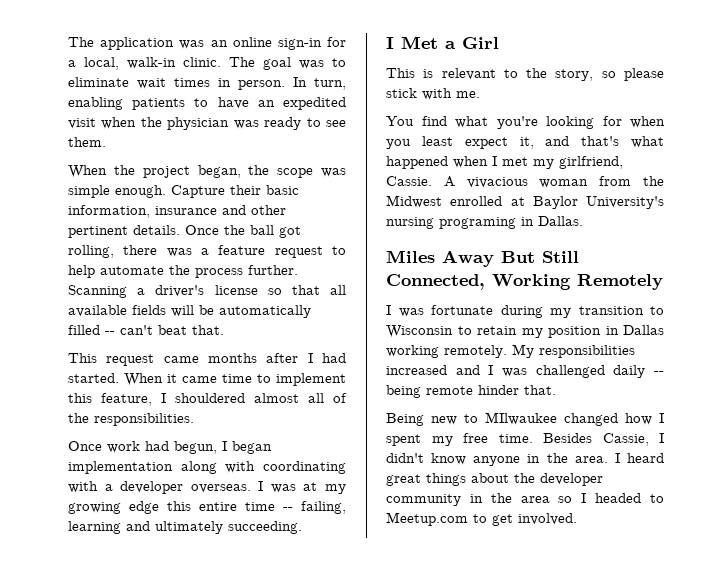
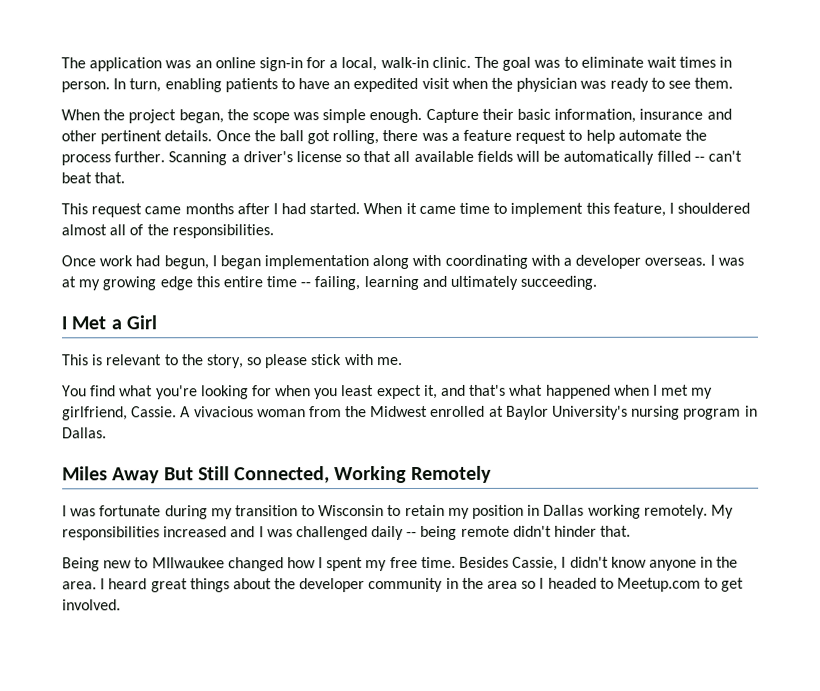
- A vivacious woman from the Midwest enrolled at Baylor University's nursing programing in Dallas.
+ A vivacious woman from the Midwest enrolled at Baylor University's nursing program in Dallas.
- My responsibilities increased and I was challenged daily -- being remote hinder that.
+ My responsibilities increased and I was challenged daily -- being remote didn't hinder that.

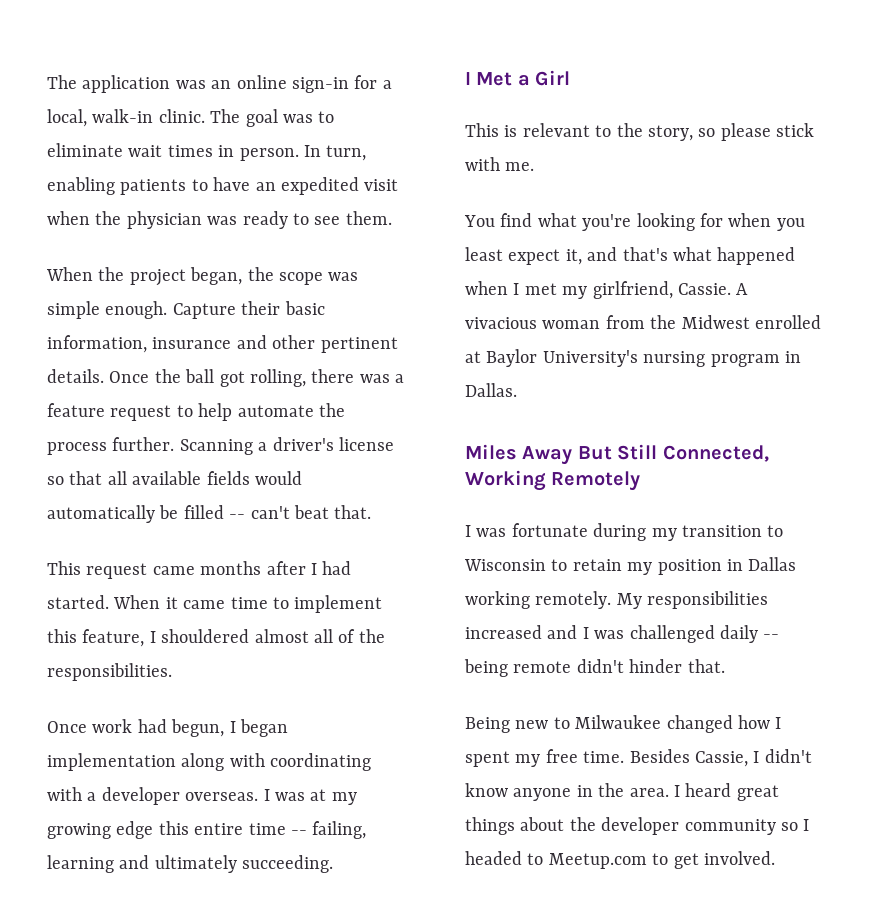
- Scanning a driver's license so that all available fields will be automatically filled -- can't beat that.
+ Scanning a driver's license so that all available fields would automatically be filled -- can't beat that.
- Being new to MIlwaukee changed how I spent my free time.
+ Being new to Milwaukee changed how I spent my free time.
- I heard great things about the developer community in the area so I headed to Meetup.com to get involved.
+ I heard great things about the developer community so I headed to Meetup.com to get involved.

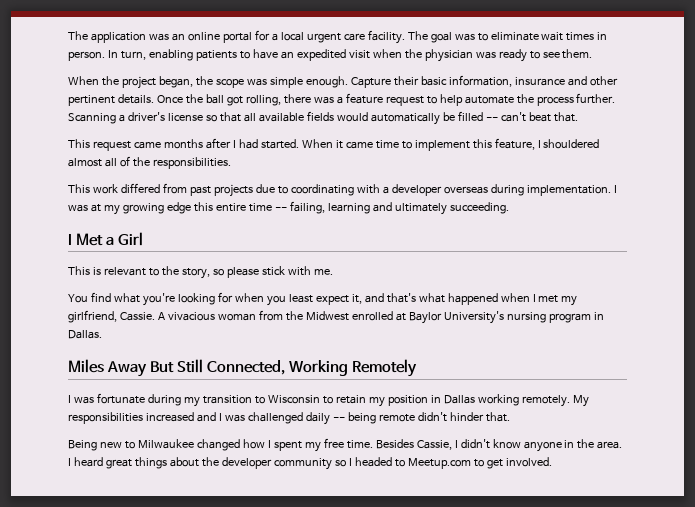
- The application was an online sign-in for a local, walk-in clinic.
+ The application was an online portal for a local urgent care facility.
- Once work had begun, I began implementation along with coordinating with a developer overseas.
+ This work differed from past projects due to coordinating with a developer overseas during implementation.

